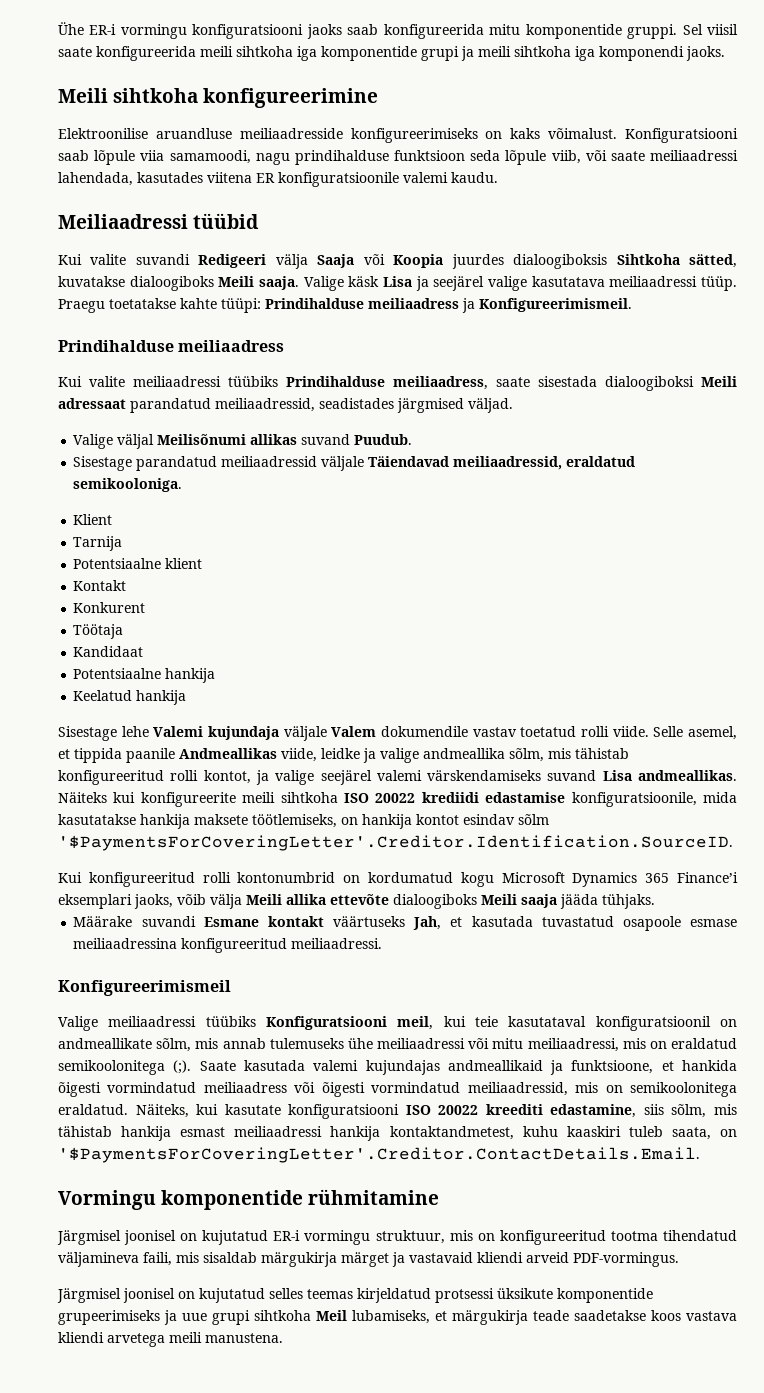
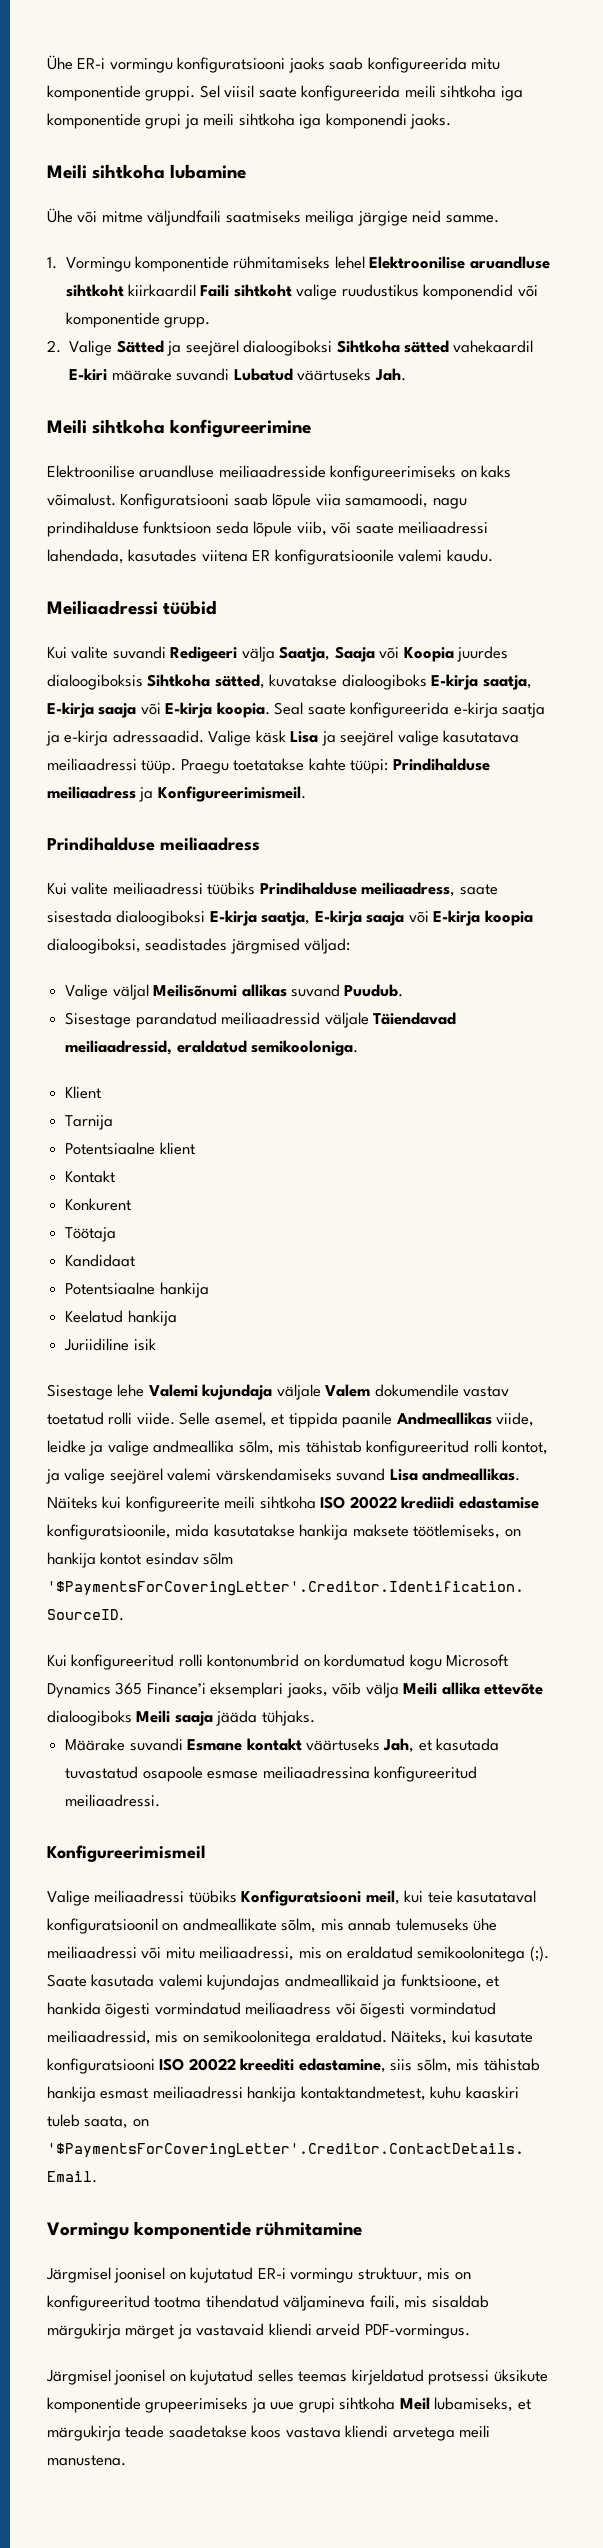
+ Meili sihtkoha lubamine
+ Ühe või mitme väljundfaili saatmiseks meiliga järgige neid samme.
+ 1. Vormingu komponentide rühmitamiseks lehel Elektroonilise aruandluse sihtkoht kiirkaardil Faili sihtkoht valige ruudustikus komponendid või komponentide grupp.
+ 2. Valige Sätted ja seejärel dialoogiboksi Sihtkoha sätted vahekaardil E-kiri määrake suvandi Lubatud väärtuseks Jah.
- Kui valite suvandi Redigeeri välja Saaja või Koopia juurdes dialoogiboksis Sihtkoha sätted, kuvatakse dialoogiboks Meili saaja.
+ Kui valite suvandi Redigeeri välja Saatja, Saaja või Koopia juurdes dialoogiboksis Sihtkoha sätted, kuvatakse dialoogiboks E-kirja saatja, E-kirja saaja või E-kirja koopia. Seal saate konfigureerida e-kirja saatja ja e-kirja adressaadid.
- Kui valite meiliaadressi tüübiks Prindihalduse meiliaadress, saate sisestada dialoogiboksi Meili adressaat parandatud meiliaadressid, seadistades järgmised väljad.
+ Kui valite meiliaadressi tüübiks Prindihalduse meiliaadress, saate sisestada dialoogiboksi E-kirja saatja, E-kirja saaja või E-kirja koopia dialoogiboksi, seadistades järgmised väljad:
+ Juriidiline isik

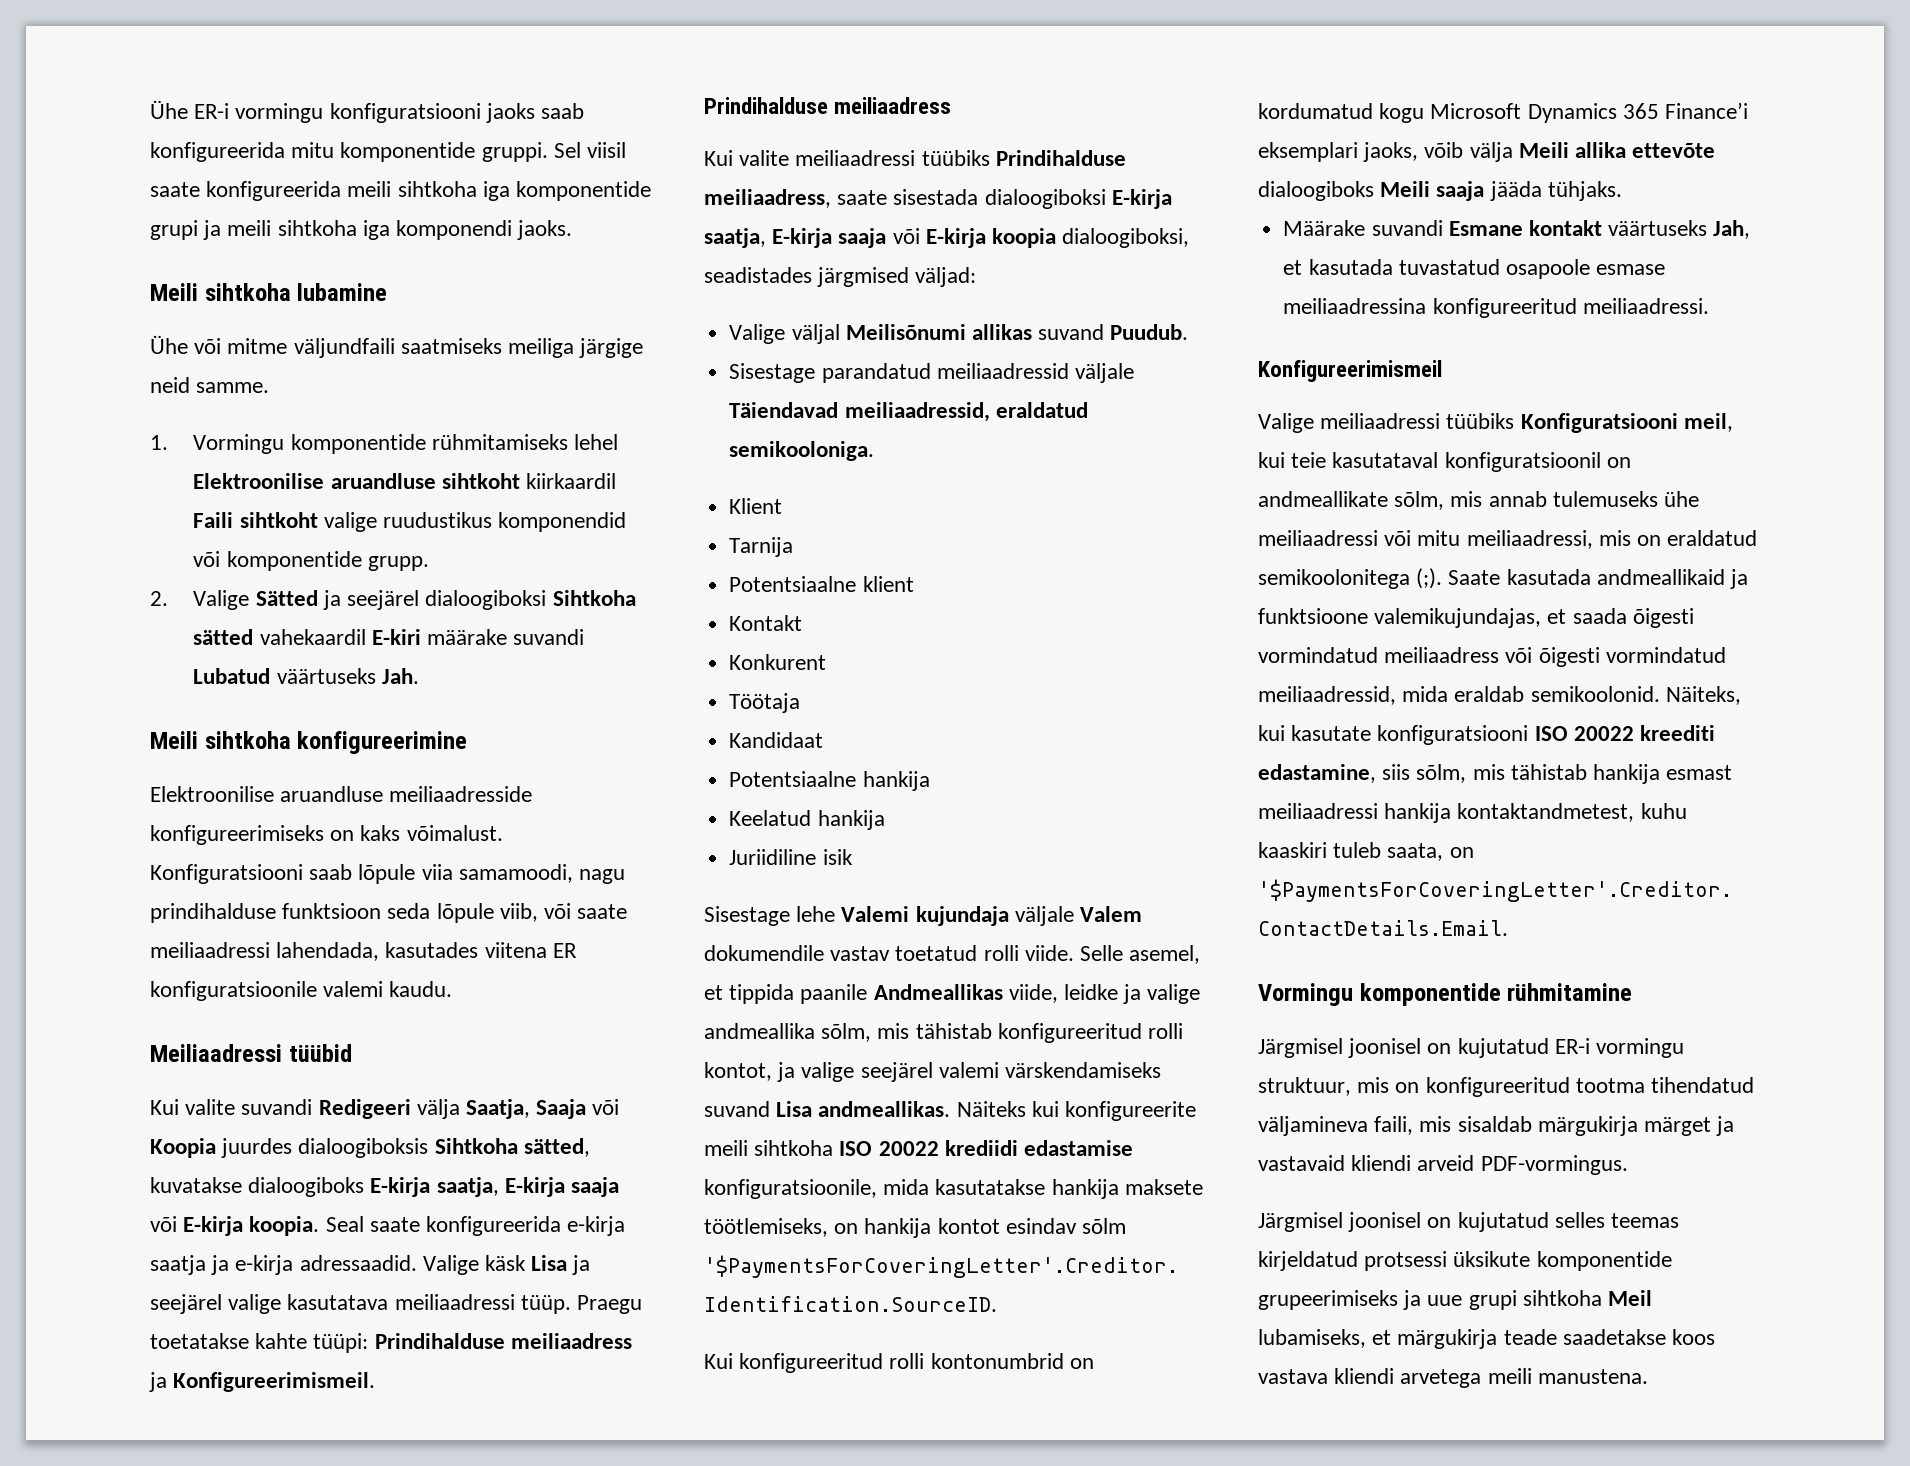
- Saate kasutada valemi kujundajas andmeallikaid ja funktsioone, et hankida õigesti vormindatud meiliaadress või õigesti vormindatud meiliaadressid, mis on semikoolonitega eraldatud.
+ Saate kasutada andmeallikaid ja funktsioone valemikujundajas, et saada õigesti vormindatud meiliaadress või õigesti vormindatud meiliaadressid, mida eraldab semikoolonid.

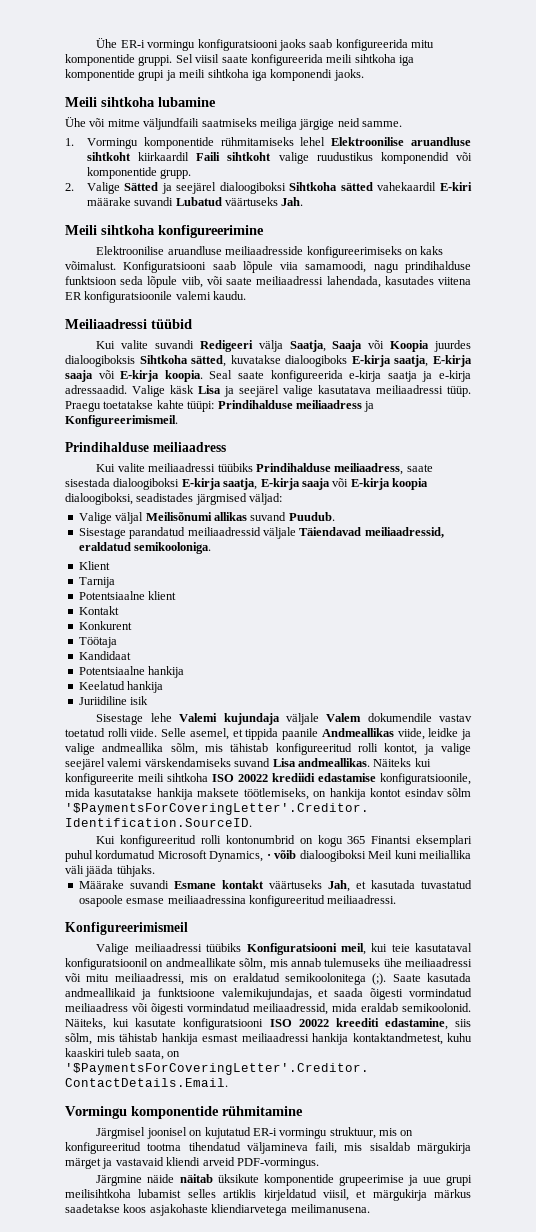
- Kui konfigureeritud rolli kontonumbrid on kordumatud kogu Microsoft Dynamics 365 Finance’i eksemplari jaoks, võib välja Meili allika ettevõte dialoogiboks Meili saaja jääda tühjaks.
+ Kui konfigureeritud rolli kontonumbrid on kogu 365 Finantsi eksemplari puhul kordumatud Microsoft Dynamics, · võib dialoogiboksi Meil kuni meiliallika väli jääda tühjaks.
- Järgmisel joonisel on kujutatud selles teemas kirjeldatud protsessi üksikute komponentide grupeerimiseks ja uue grupi sihtkoha Meil lubamiseks, et märgukirja teade saadetakse koos vastava kliendi arvetega meili manustena.
+ Järgmine näide näitab üksikute komponentide grupeerimise ja uue grupi meilisihtkoha lubamist selles artiklis kirjeldatud viisil, et märgukirja märkus saadetakse koos asjakohaste kliendiarvetega meilimanusena.

